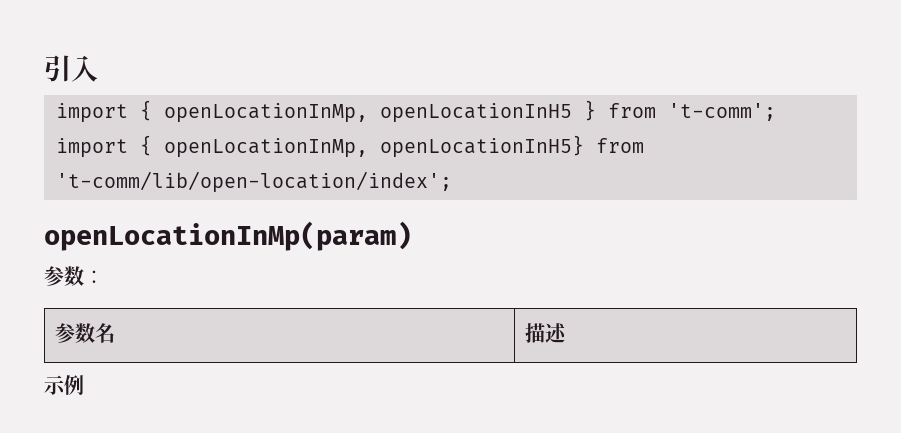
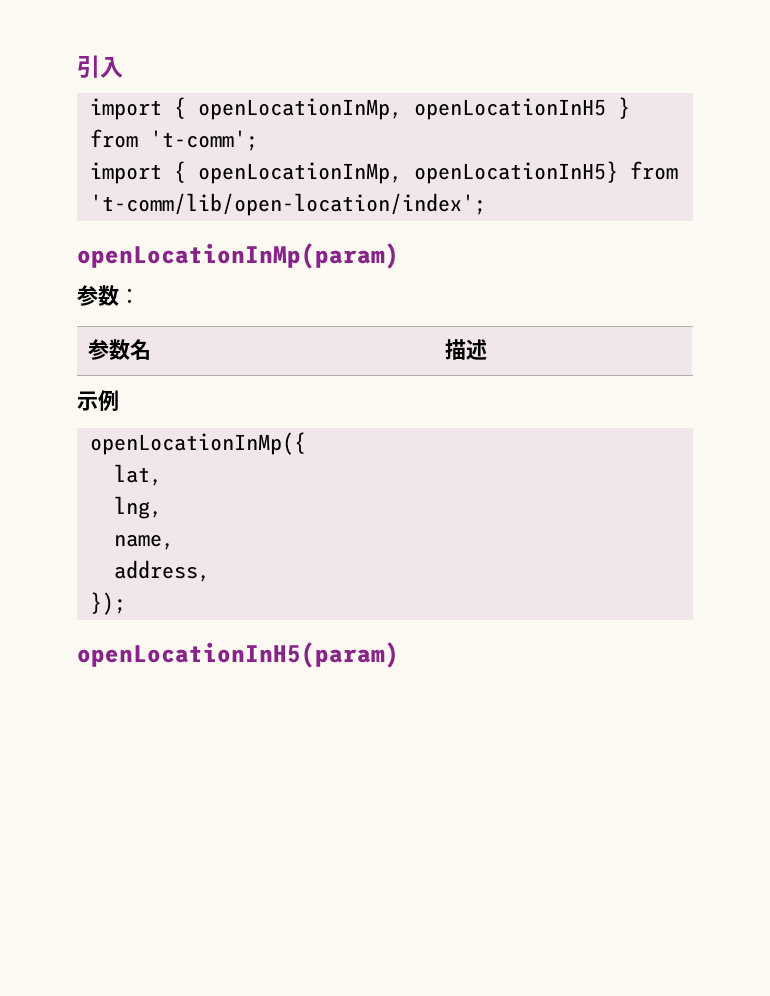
+ openLocationInMp({
+ lat,
+ lng,
+ name,
+ address,
+ });
+ openLocationInH5(param)

